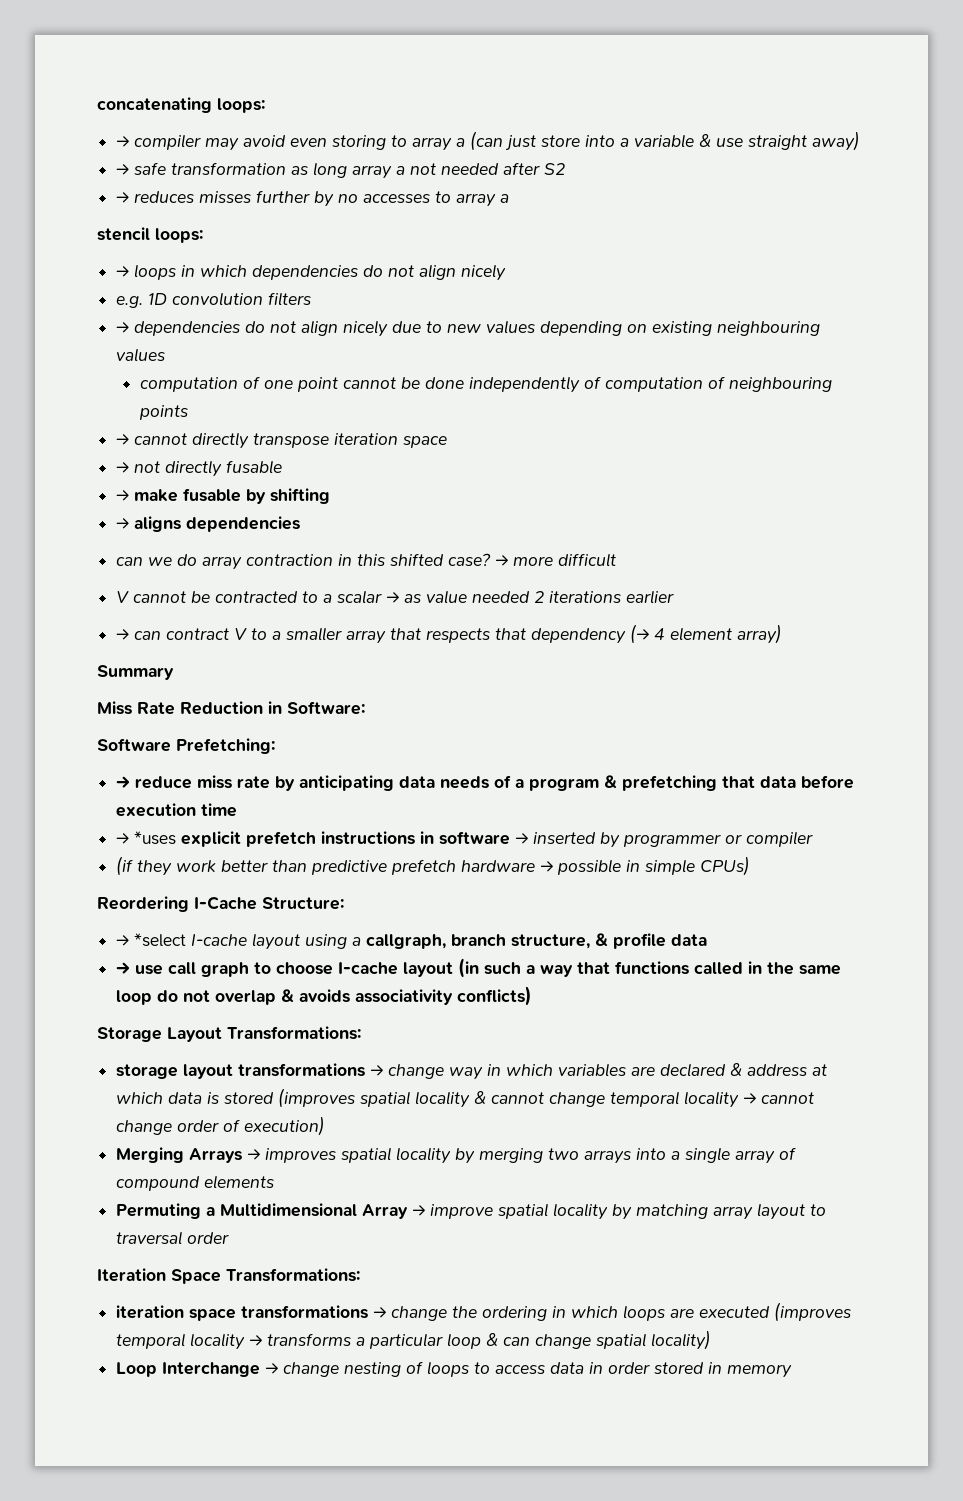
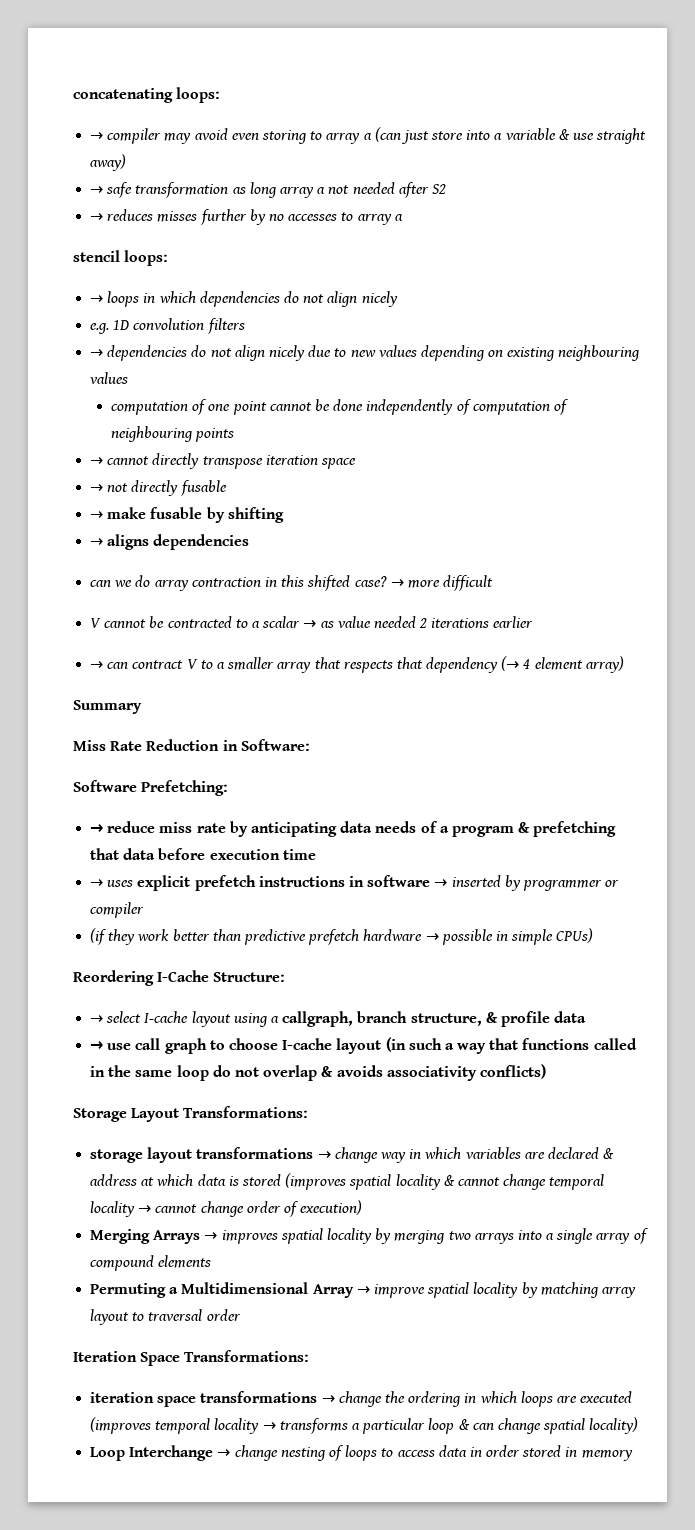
- → *uses explicit prefetch instructions in software → inserted by programmer or compiler
+ → uses explicit prefetch instructions in software → inserted by programmer or compiler
- → *select I-cache layout using a callgraph, branch structure, & profile data
+ → select I-cache layout using a callgraph, branch structure, & profile data

